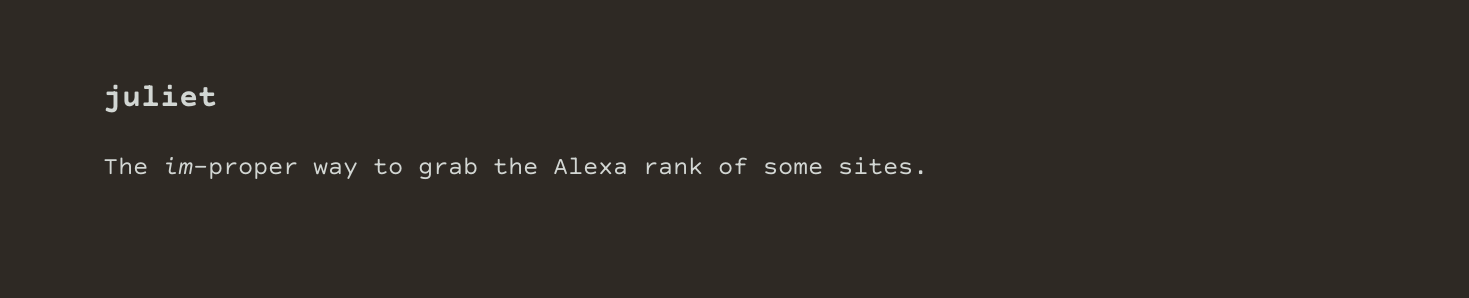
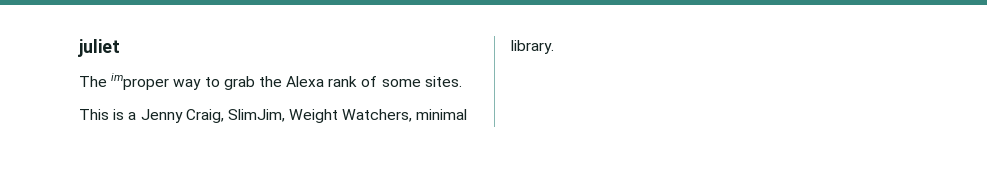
- The im-proper way to grab the Alexa rank of some sites.
+ The improper way to grab the Alexa rank of some sites.
+ This is a Jenny Craig, SlimJim, Weight Watchers, minimal library.

